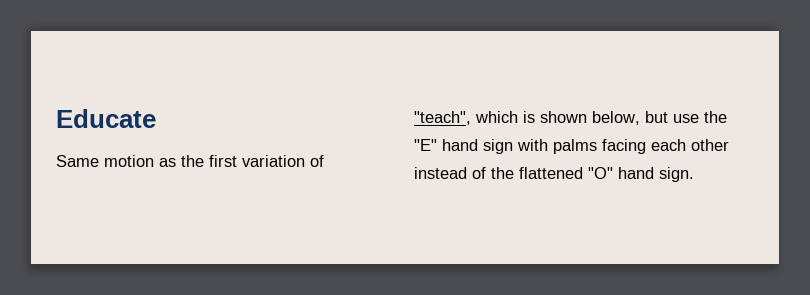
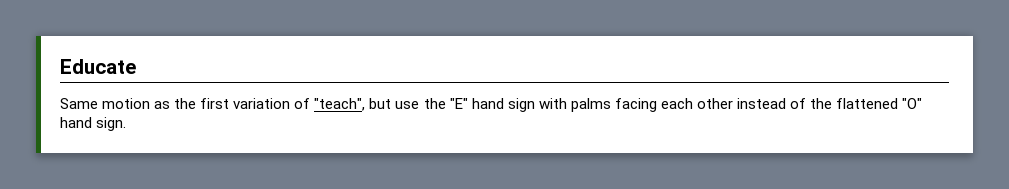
- Same motion as the first variation of "teach", which is shown below, but use the "E" hand sign with palms facing each other instead of the flattened "O" hand sign.
+ Same motion as the first variation of "teach", but use the "E" hand sign with palms facing each other instead of the flattened "O" hand sign.

